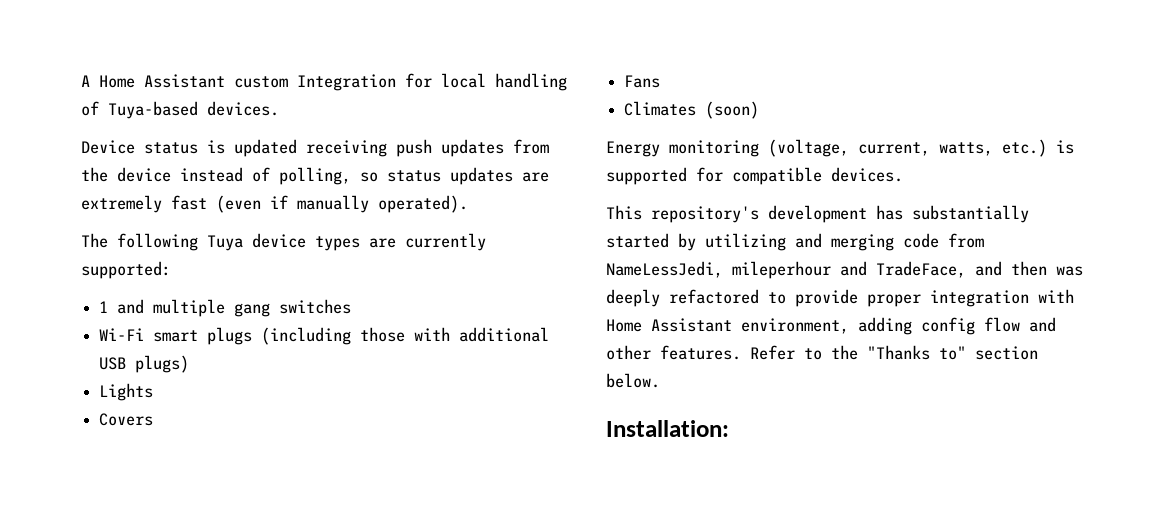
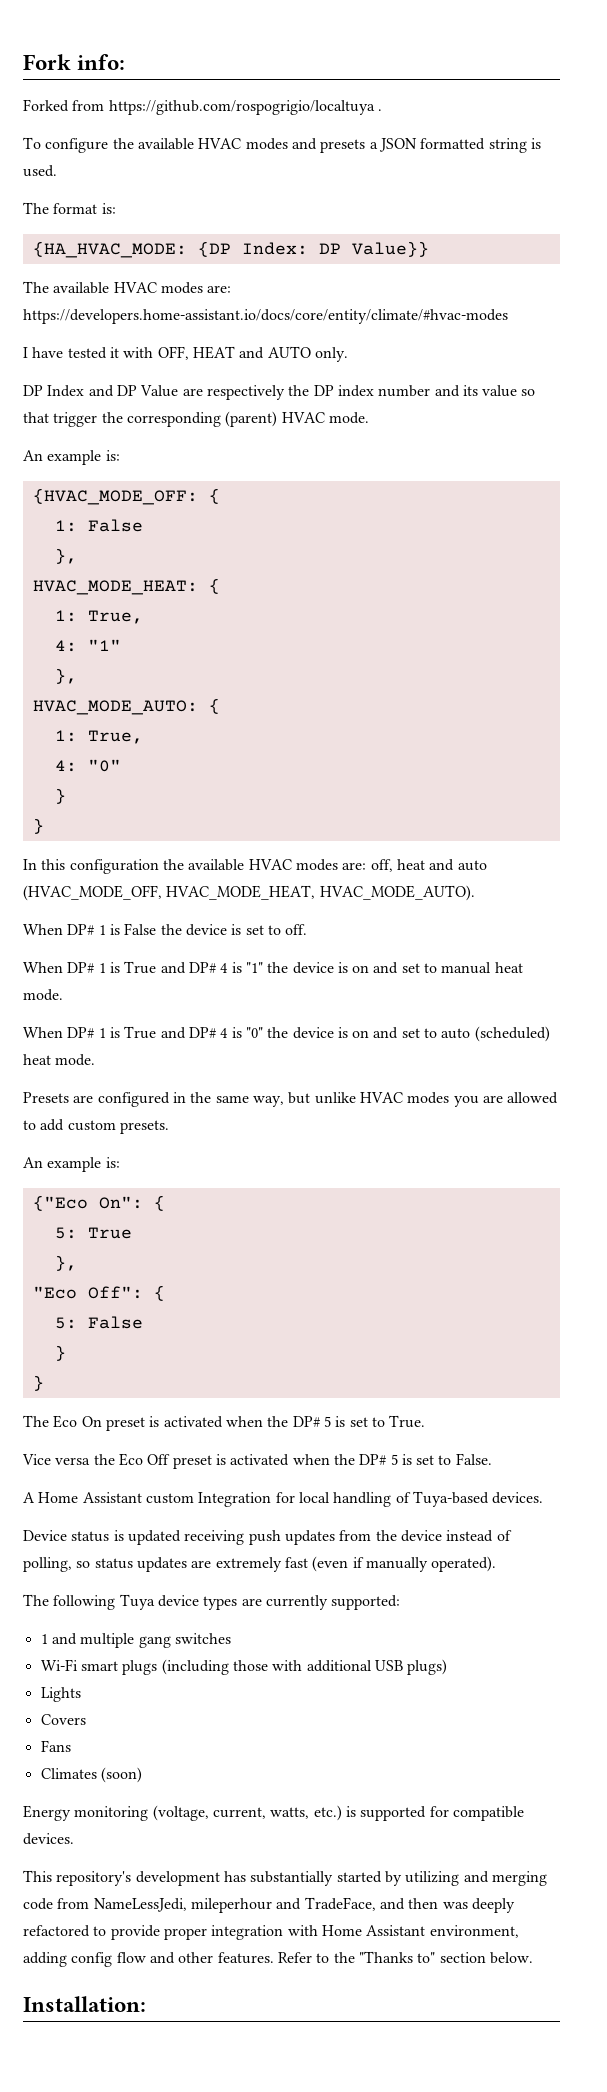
+ Fork info:
+ Forked from https://github.com/rospogrigio/localtuya .
+ To configure the available HVAC modes and presets a JSON formatted string is used.
+ The format is:
+ {HA_HVAC_MODE: {DP Index: DP Value}}
+ The available HVAC modes are: https://developers.home-assistant.io/docs/core/entity/climate/#hvac-modes
+ I have tested it with OFF, HEAT and AUTO only.
+ DP Index and DP Value are respectively the DP index number and its value so that trigger the corresponding (parent) HVAC mode.
+ An example is:
+ {HVAC_MODE_OFF: {
+ 1: False
+ },
+ HVAC_MODE_HEAT: {
+ 1: True,
+ 4: "1"
+ },
+ HVAC_MODE_AUTO: {
+ 1: True,
+ 4: "0"
+ }
+ }
+ In this configuration the available HVAC modes are: off, heat and auto (HVAC_MODE_OFF, HVAC_MODE_HEAT, HVAC_MODE_AUTO).
+ When DP# 1 is False the device is set to off.
+ When DP# 1 is True and DP# 4 is "1" the device is on and set to manual heat mode.
+ When DP# 1 is True and DP# 4 is "0" the device is on and set to auto (scheduled) heat mode.
+ Presets are configured in the same way, but unlike HVAC modes you are allowed to add custom presets.
+ An example is:
+ {"Eco On": {
+ 5: True
+ },
+ "Eco Off": {
+ 5: False
+ }
+ }
+ The Eco On preset is activated when the DP# 5 is set to True.
+ Vice versa the Eco Off preset is activated when the DP# 5 is set to False.

